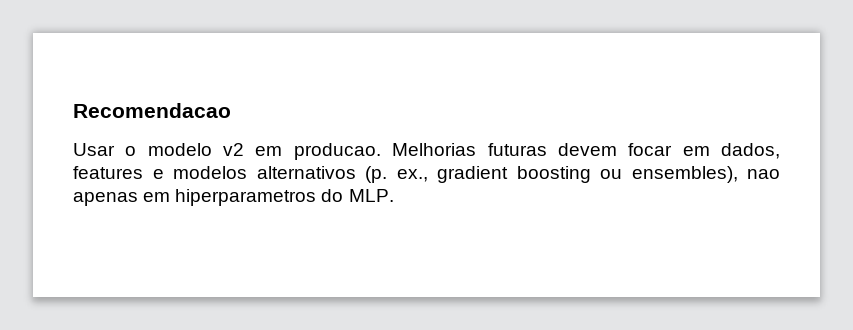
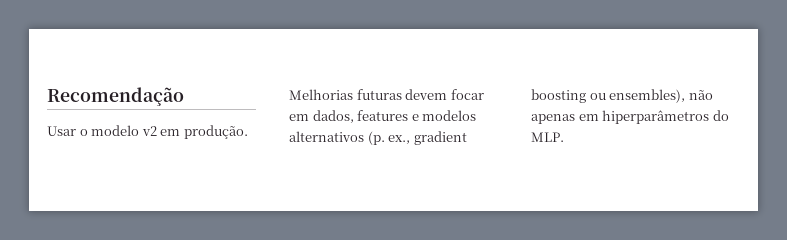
- Recomendacao
+ Recomendação
- Usar o modelo v2 em producao.
+ Usar o modelo v2 em produção.
- Melhorias futuras devem focar em dados, features e modelos alternativos (p. ex., gradient boosting ou ensembles), nao apenas em hiperparametros do MLP.
+ Melhorias futuras devem focar em dados, features e modelos alternativos (p. ex., gradient boosting ou ensembles), não apenas em hiperparâmetros do MLP.

